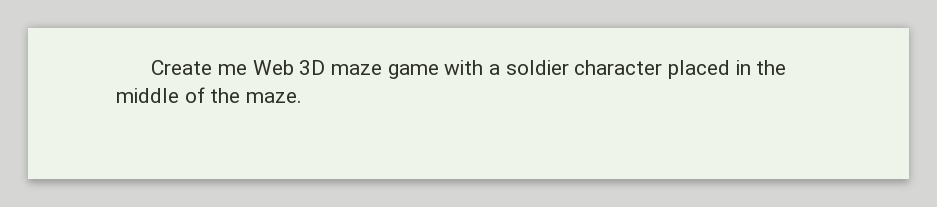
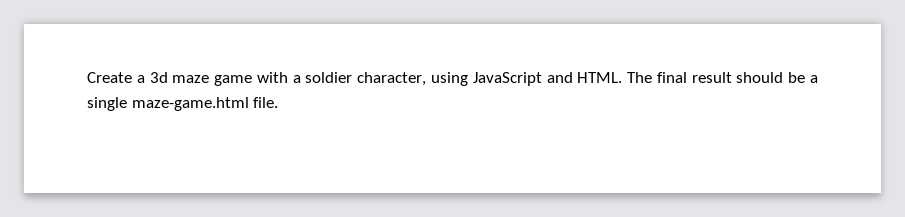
- Create me Web 3D maze game with a soldier character placed in the middle of the maze.
+ Create a 3d maze game with a soldier character, using JavaScript and HTML. The final result should be a single maze-game.html file.

